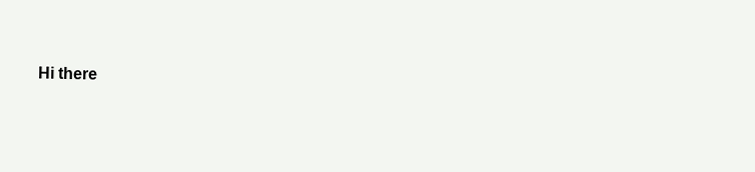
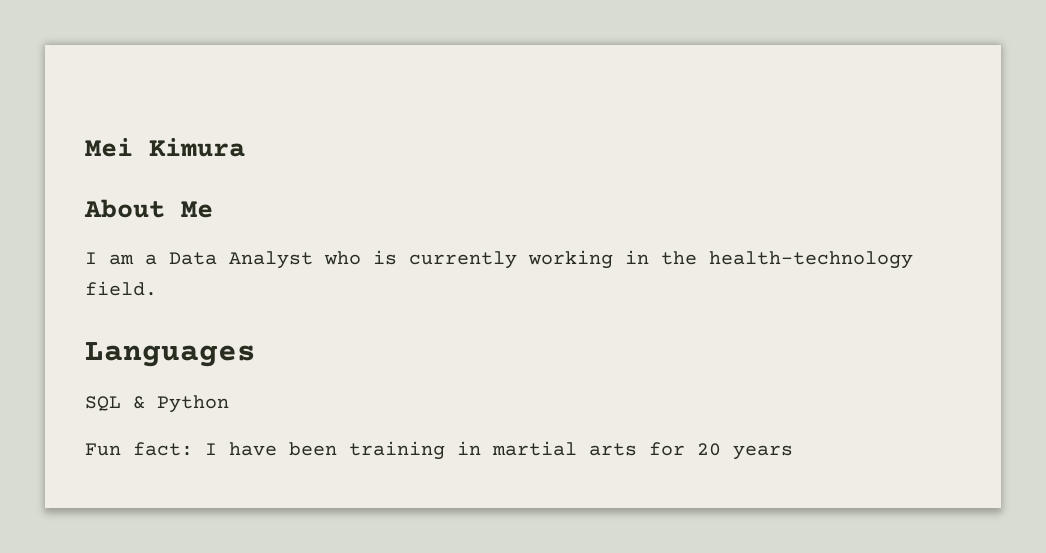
- Hi there
+ Mei Kimura
+ About Me
+ I am a Data Analyst who is currently working in the health-technology field.
+ Languages
+ SQL & Python
+ Fun fact: I have been training in martial arts for 20 years

